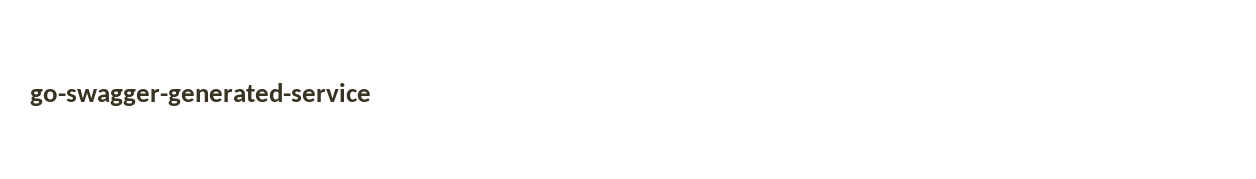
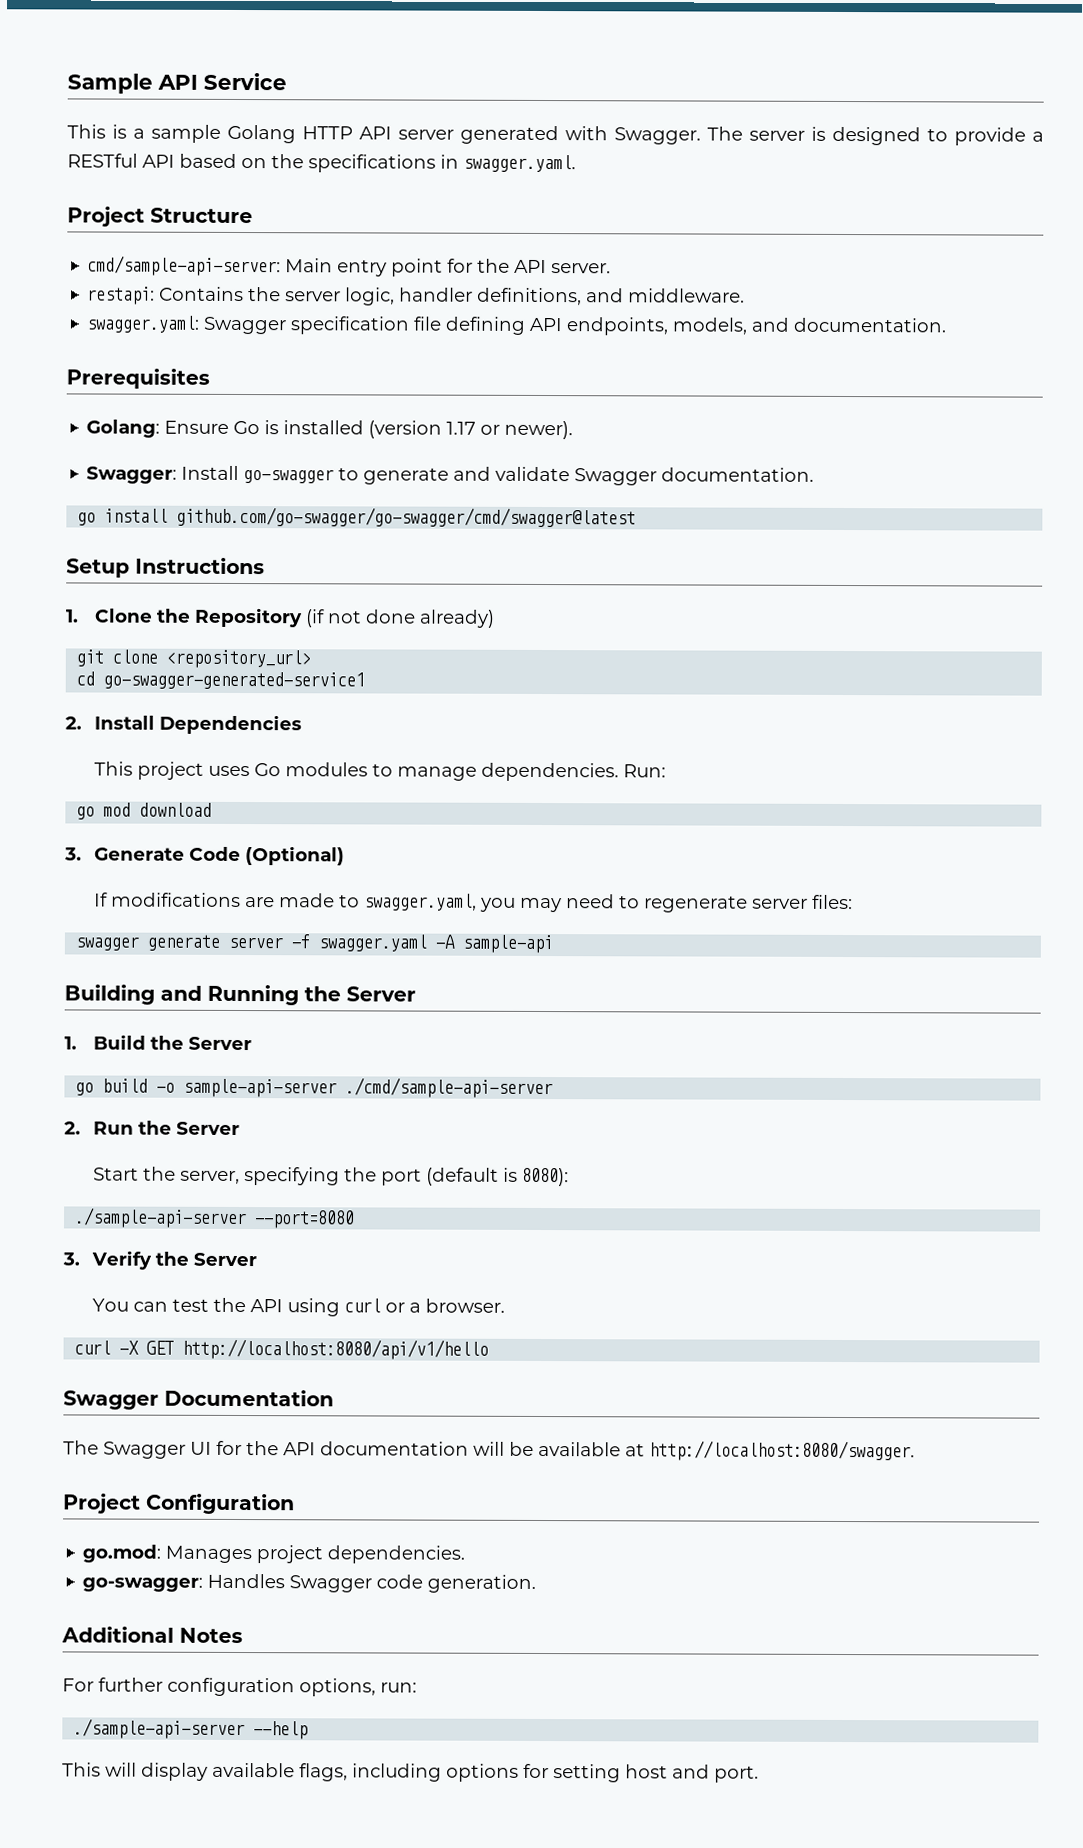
- go-swagger-generated-service
+ Sample API Service
+ This is a sample Golang HTTP API server generated with Swagger. The server is designed to provide a RESTful API based on the specifications in swagger.yaml.
+ Project Structure
+ cmd/sample-api-server: Main entry point for the API server.
+ restapi: Contains the server logic, handler definitions, and middleware.
+ swagger.yaml: Swagger specification file defining API endpoints, models, and documentation.
+ Prerequisites
+ Golang: Ensure Go is installed (version 1.17 or newer).
+ Swagger: Install go-swagger to generate and validate Swagger documentation.
+ go install github.com/go-swagger/go-swagger/cmd/swagger@latest
+ Setup Instructions
+ 1. Clone the Repository (if not done already)
+ git clone <repository_url>
+ cd go-swagger-generated-service1
+ 2. Install Dependencies
+ This project uses Go modules to manage dependencies. Run:
+ go mod download
+ 3. Generate Code (Optional)
+ If modifications are made to swagger.yaml, you may need to regenerate server files:
+ swagger generate server -f swagger.yaml -A sample-api
+ Building and Running the Server
+ 1. Build the Server
+ go build -o sample-api-server ./cmd/sample-api-server
+ 2. Run the Server
+ Start the server, specifying the port (default is 8080):
+ ./sample-api-server --port=8080
+ 3. Verify the Server
+ You can test the API using curl or a browser.
+ curl -X GET http://localhost:8080/api/v1/hello
+ Swagger Documentation
+ The Swagger UI for the API documentation will be available at http://localhost:8080/swagger.
+ Project Configuration
+ go.mod: Manages project dependencies.
+ go-swagger: Handles Swagger code generation.
+ Additional Notes
+ For further configuration options, run:
+ ./sample-api-server --help
+ This will display available flags, including options for setting host and port.

